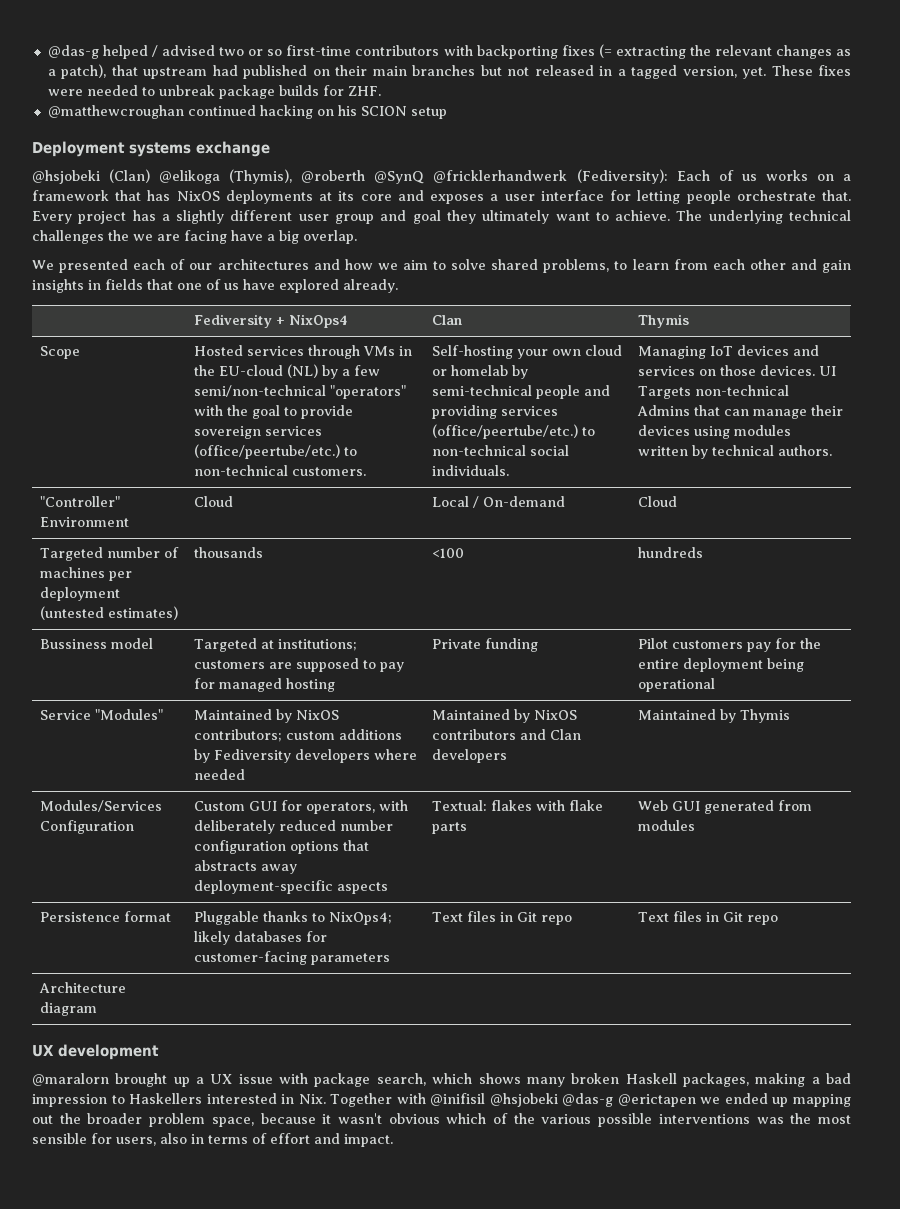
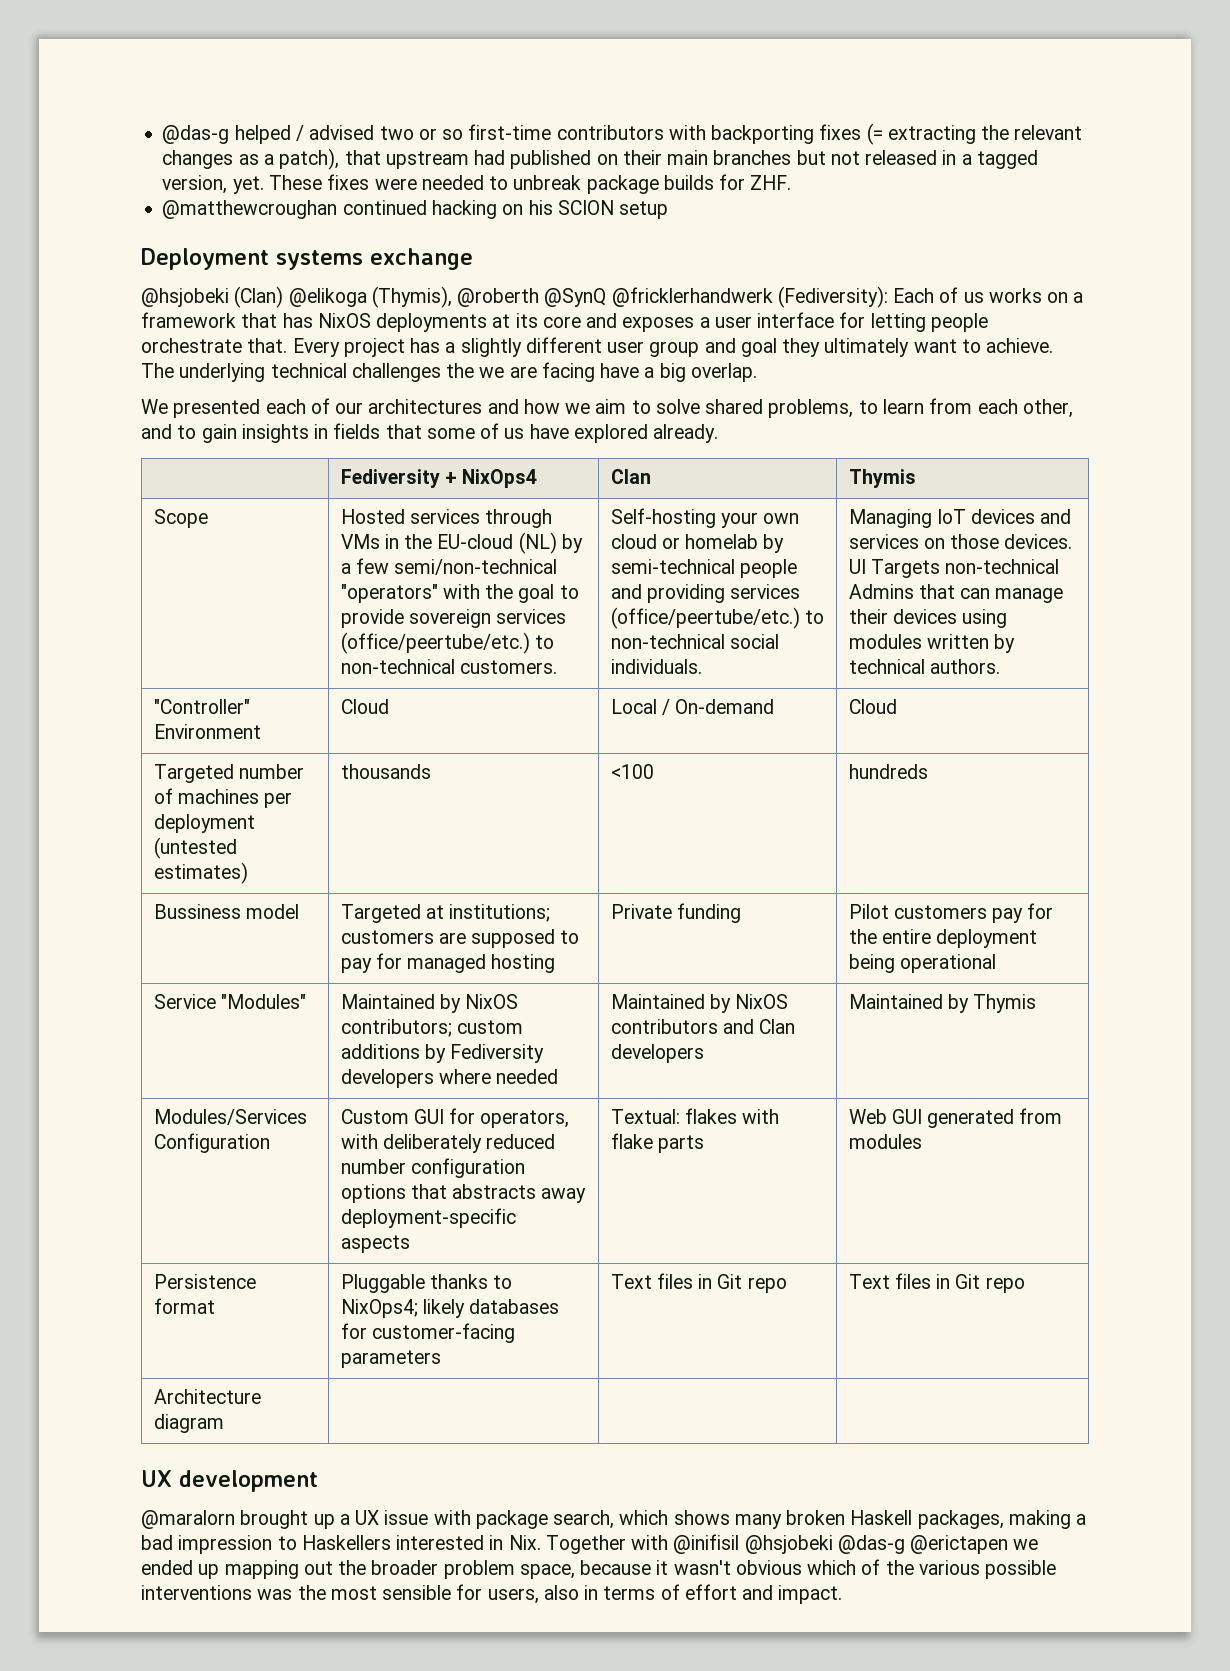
- We presented each of our architectures and how we aim to solve shared problems, to learn from each other and gain insights in fields that one of us have explored already.
+ We presented each of our architectures and how we aim to solve shared problems, to learn from each other, and to gain insights in fields that some of us have explored already.

